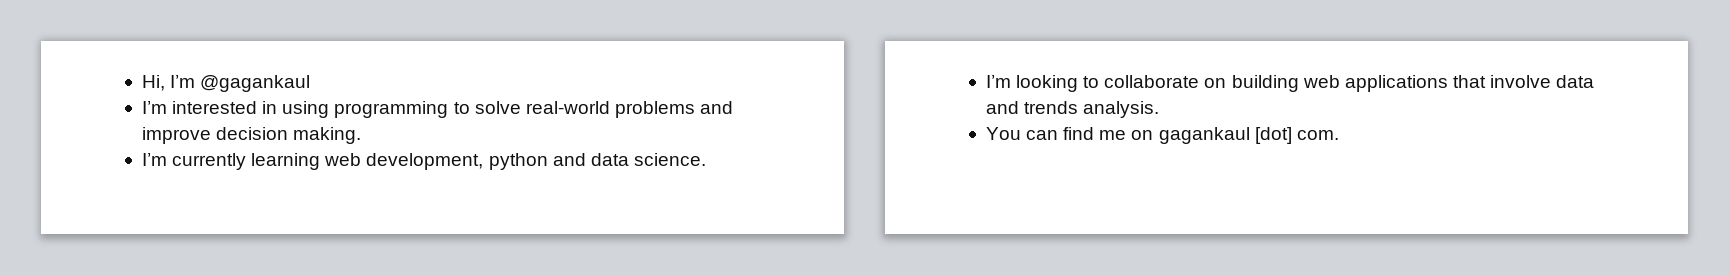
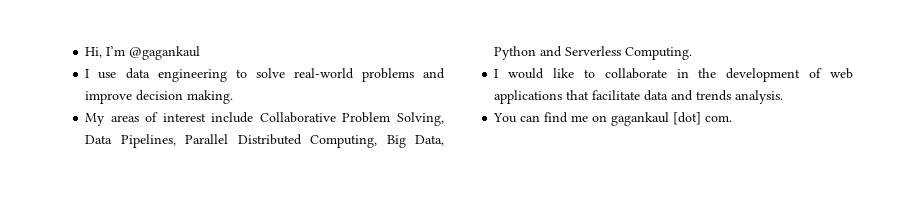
- I’m interested in using programming to solve real-world problems and improve decision making.
+ I use data engineering to solve real-world problems and improve decision making.
- I’m currently learning web development, python and data science.
- I’m looking to collaborate on building web applications that involve data and trends analysis.
+ My areas of interest include Collaborative Problem Solving, Data Pipelines, Parallel Distributed Computing, Big Data, Python and Serverless Computing.
+ I would like to collaborate in the development of web applications that facilitate data and trends analysis.

